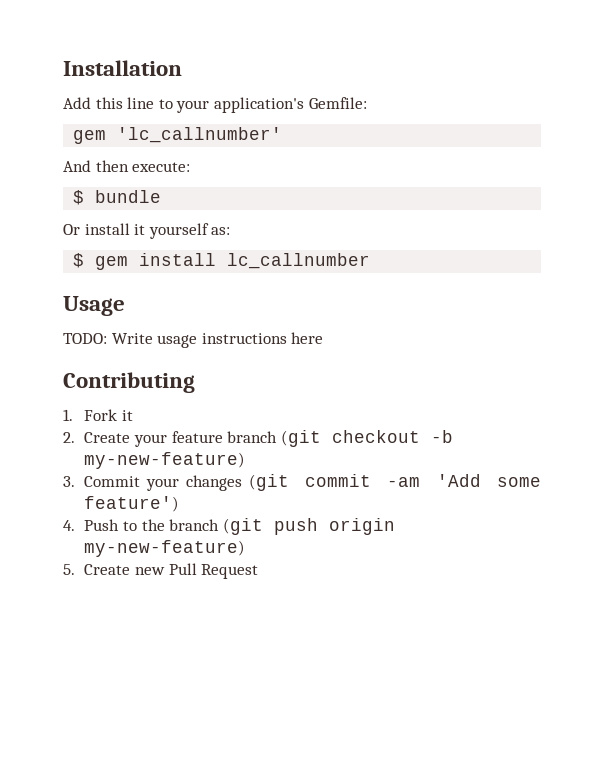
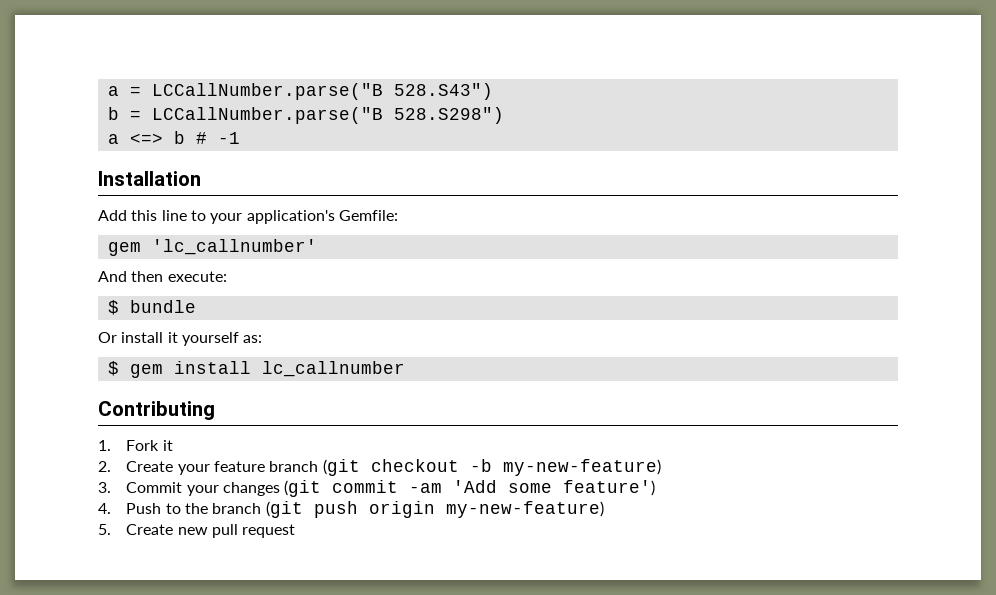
+ a = LCCallNumber.parse("B 528.S43")
+ b = LCCallNumber.parse("B 528.S298")
+ a <=> b # -1
- Usage
- TODO: Write usage instructions here
- 5. Create new Pull Request
+ 5. Create new pull request

